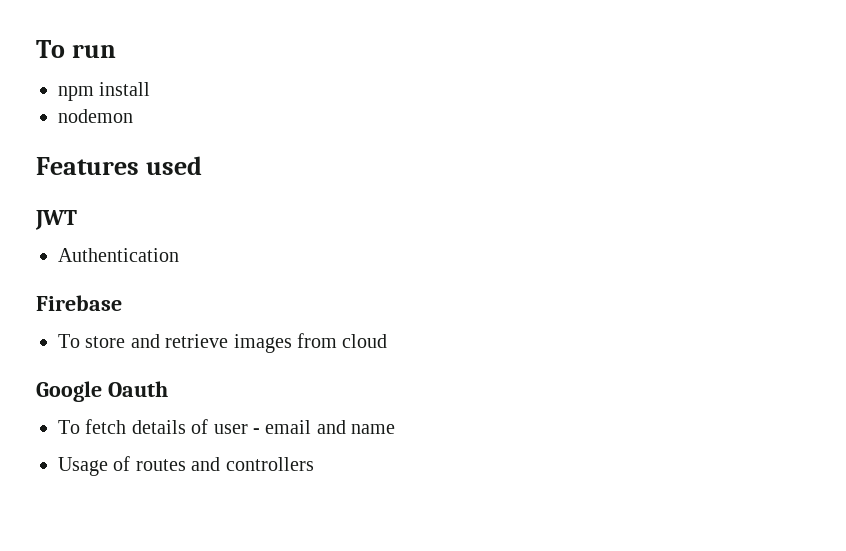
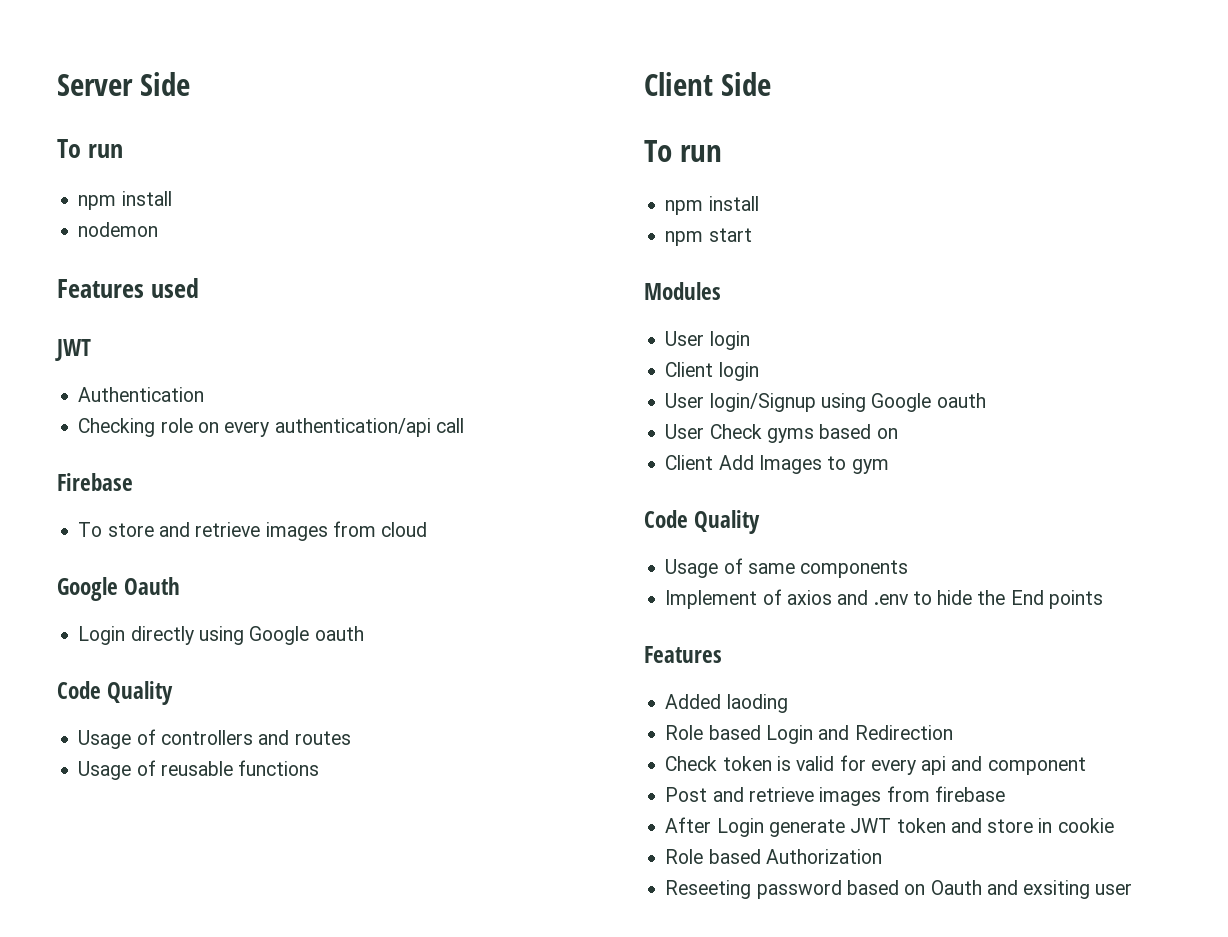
+ Server Side
+ Checking role on every authentication/api call
- To fetch details of user - email and name
- Usage of routes and controllers
+ Login directly using Google oauth
+ Code Quality
+ Usage of controllers and routes
+ Usage of reusable functions
+ Client Side
+ To run
+ npm install
+ npm start
+ Modules
+ User login
+ Client login
+ User login/Signup using Google oauth
+ User Check gyms based on
+ Client Add Images to gym
+ Code Quality
+ Usage of same components
+ Implement of axios and .env to hide the End points
+ Features
+ Added laoding
+ Role based Login and Redirection
+ Check token is valid for every api and component
+ Post and retrieve images from firebase
+ After Login generate JWT token and store in cookie
+ Role based Authorization
+ Reseeting password based on Oauth and exsiting user

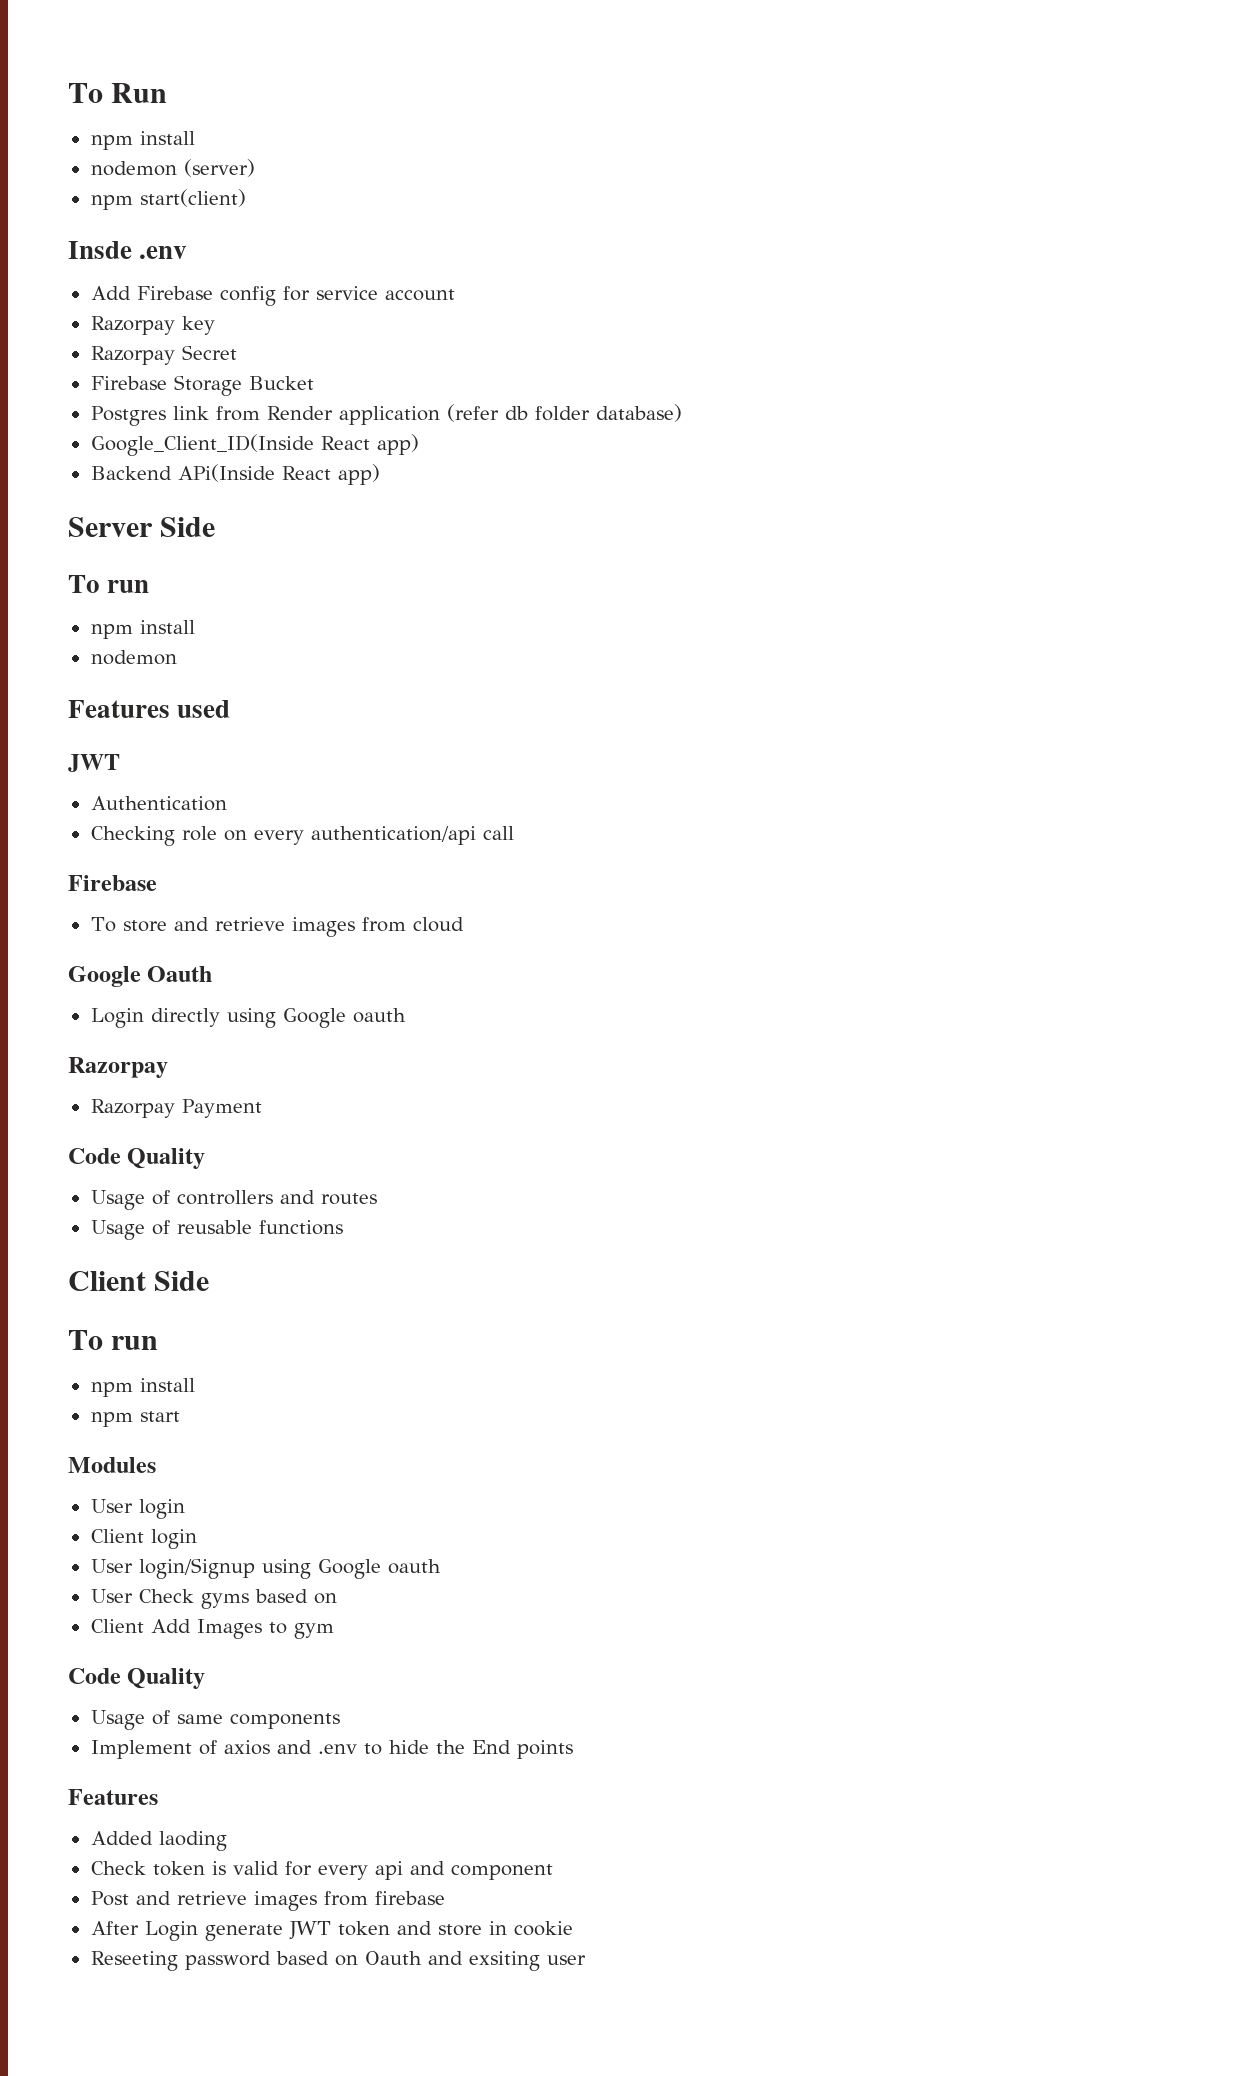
+ To Run
+ npm install
+ nodemon (server)
+ npm start(client)
+ Insde .env
+ Add Firebase config for service account
+ Razorpay key
+ Razorpay Secret
+ Firebase Storage Bucket
+ Postgres link from Render application (refer db folder database)
+ Google_Client_ID(Inside React app)
+ Backend APi(Inside React app)
  Login directly using Google oauth
+ Razorpay
+ Razorpay Payment
- Role based Login and Redirection
- Role based Authorization

